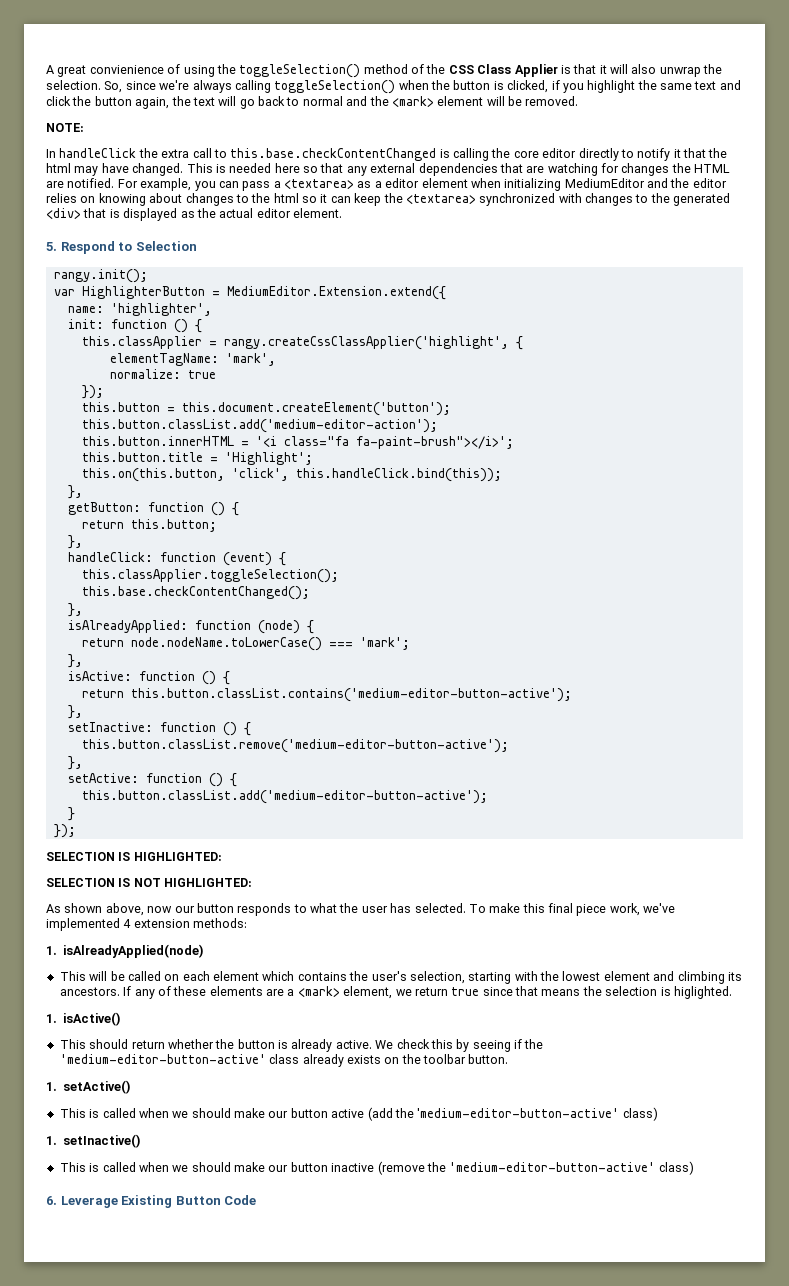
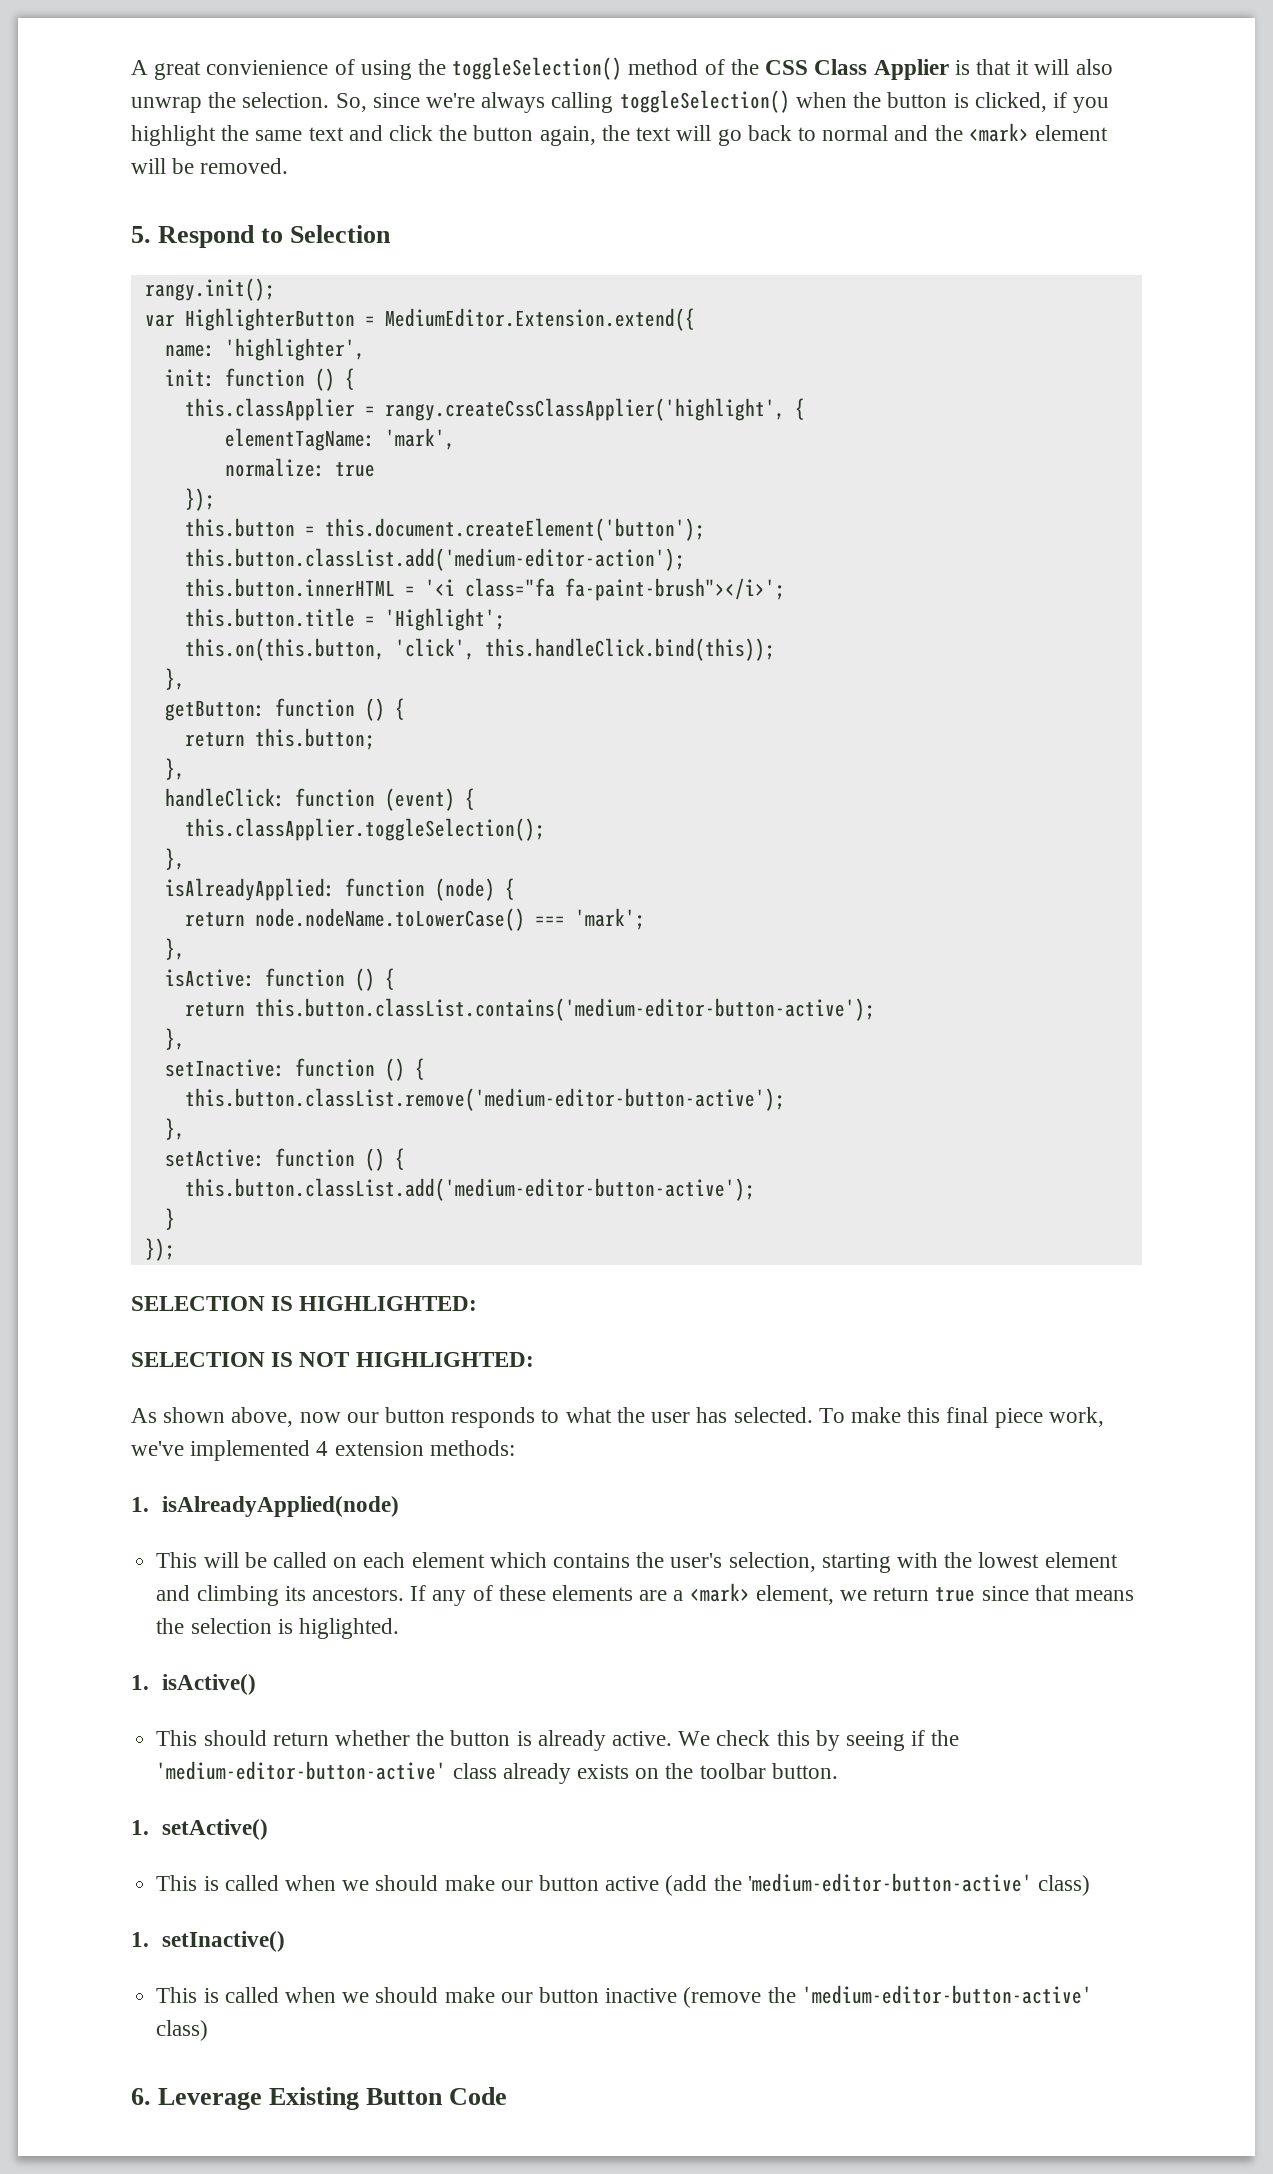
- NOTE:
- In handleClick the extra call to this.base.checkContentChanged is calling the core editor directly to notify it that the html may have changed. This is needed here so that any external dependencies that are watching for changes the HTML are notified. For example, you can pass a <textarea> as a editor element when initializing MediumEditor and the editor relies on knowing about changes to the html so it can keep the <textarea> synchronized with changes to the generated <div> that is displayed as the actual editor element.
- this.base.checkContentChanged();

